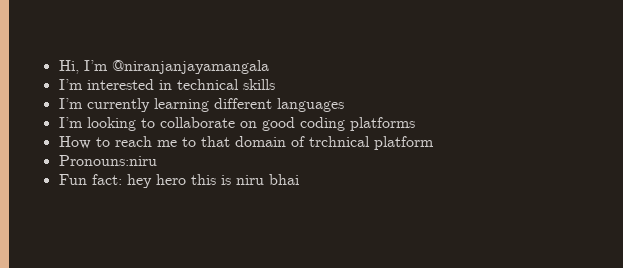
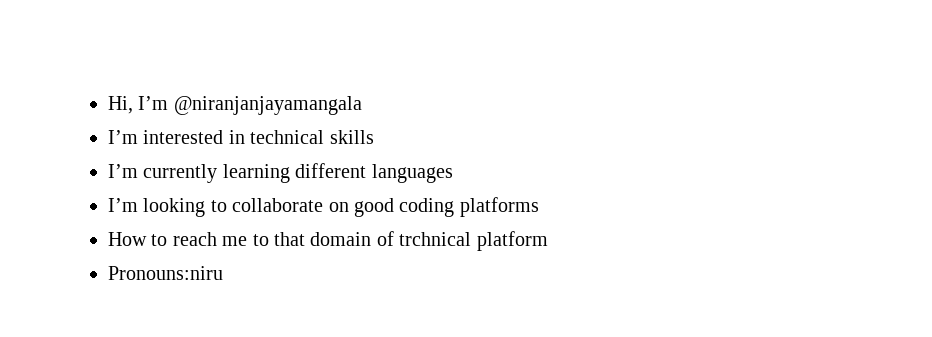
- Fun fact: hey hero this is niru bhai

